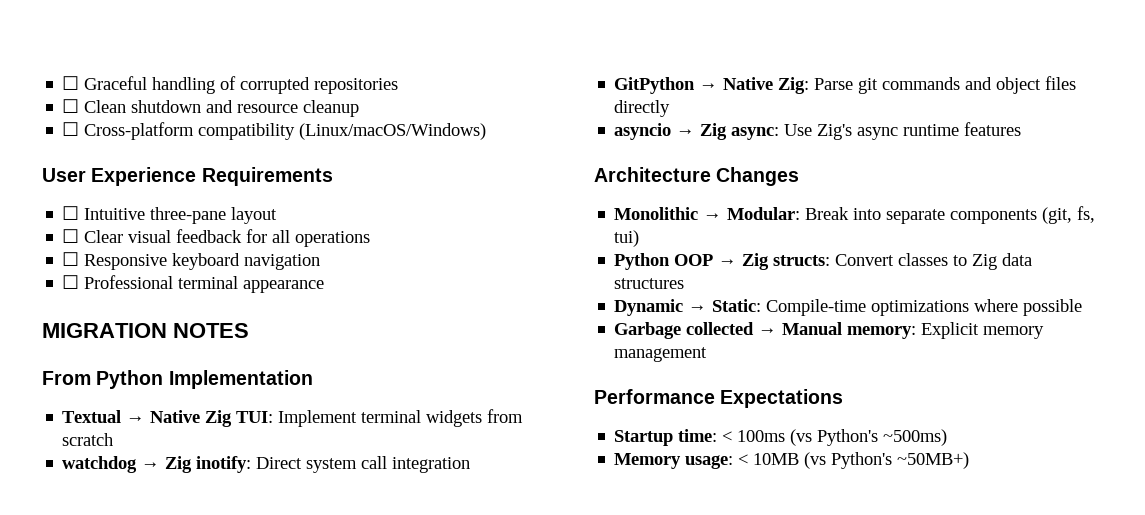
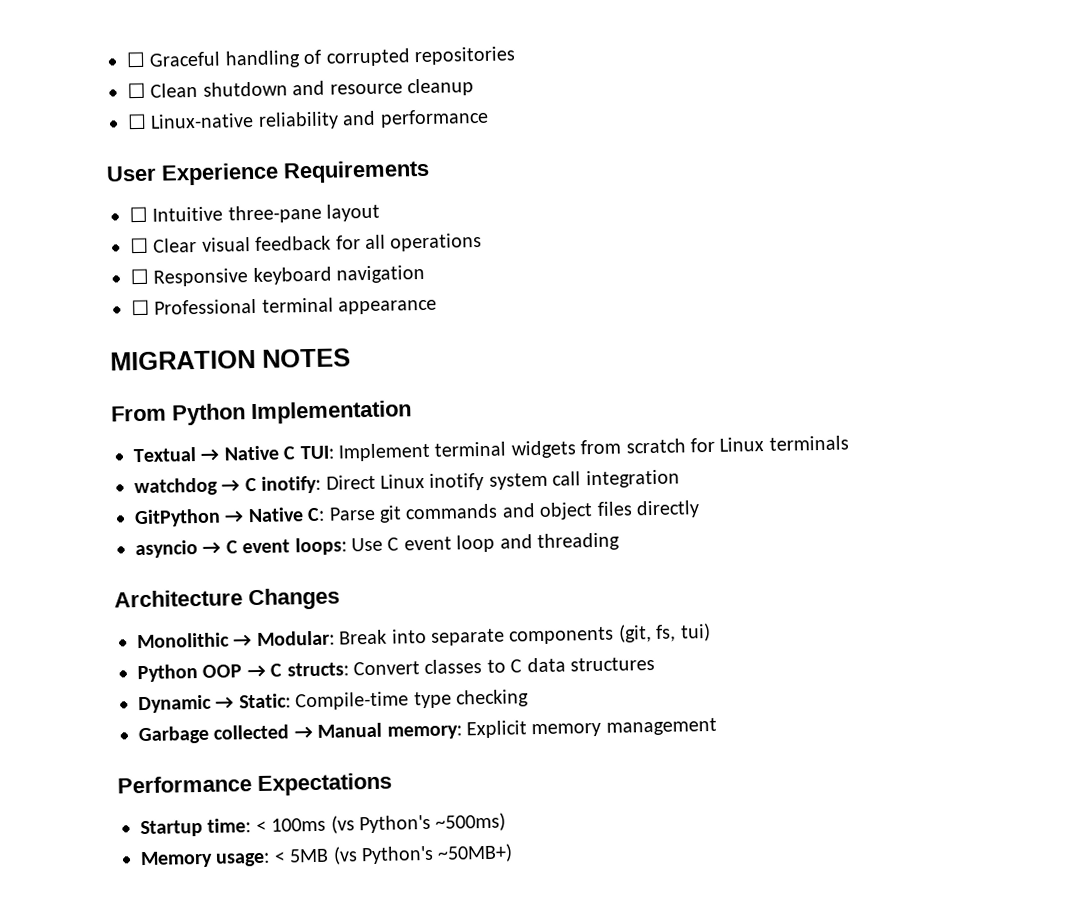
- ☐ Cross-platform compatibility (Linux/macOS/Windows)
+ ☐ Linux-native reliability and performance
- Textual → Native Zig TUI: Implement terminal widgets from scratch
+ Textual → Native C TUI: Implement terminal widgets from scratch for Linux terminals
- watchdog → Zig inotify: Direct system call integration
+ watchdog → C inotify: Direct Linux inotify system call integration
- GitPython → Native Zig: Parse git commands and object files directly
+ GitPython → Native C: Parse git commands and object files directly
- asyncio → Zig async: Use Zig's async runtime features
+ asyncio → C event loops: Use C event loop and threading
- Python OOP → Zig structs: Convert classes to Zig data structures
+ Python OOP → C structs: Convert classes to C data structures
- Dynamic → Static: Compile-time optimizations where possible
+ Dynamic → Static: Compile-time type checking
- Memory usage: < 10MB (vs Python's ~50MB+)
+ Memory usage: < 5MB (vs Python's ~50MB+)

